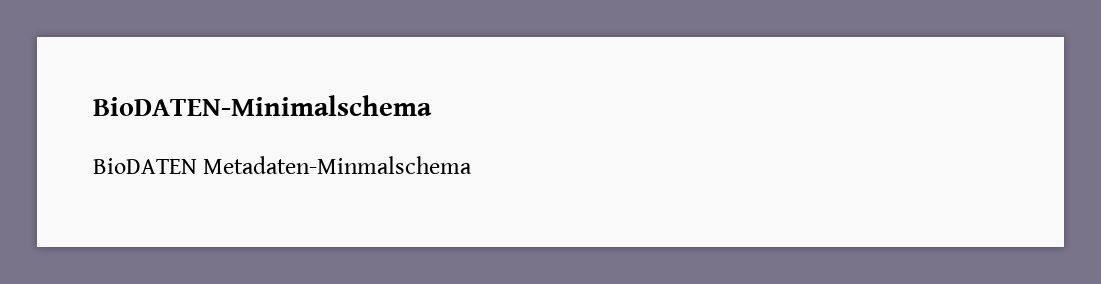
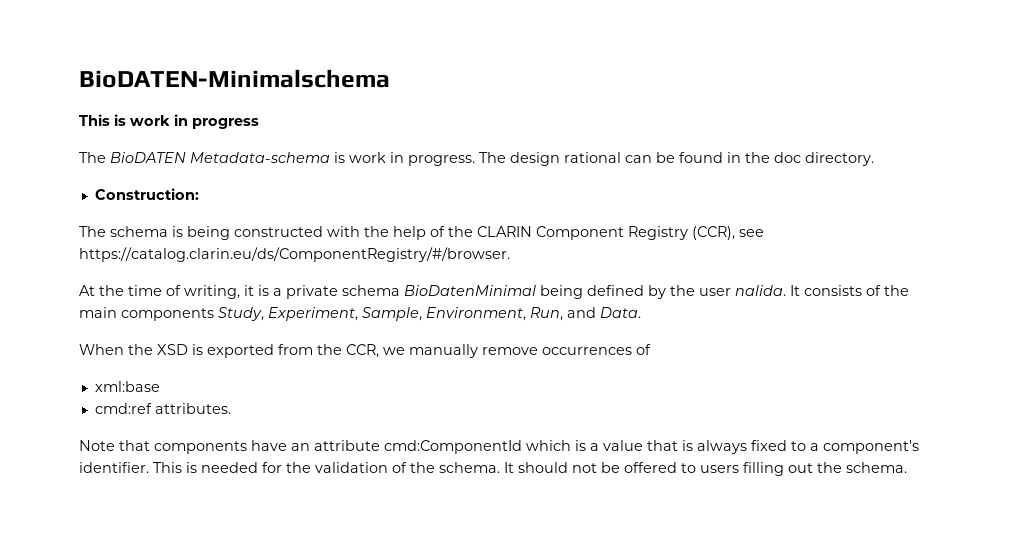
- BioDATEN Metadaten-Minmalschema
+ This is work in progress
+ The BioDATEN Metadata-schema is work in progress. The design rational can be found in the doc directory.
+ Construction:
+ The schema is being constructed with the help of the CLARIN Component Registry (CCR), see https://catalog.clarin.eu/ds/ComponentRegistry/#/browser.
+ At the time of writing, it is a private schema BioDatenMinimal being defined by the user nalida. It consists of the main components Study, Experiment, Sample, Environment, Run, and Data.
+ When the XSD is exported from the CCR, we manually remove occurrences of
+ xml:base
+ cmd:ref attributes.
+ Note that components have an attribute cmd:ComponentId which is a value that is always fixed to a component's identifier. This is needed for the validation of the schema. It should not be offered to users filling out the schema.

